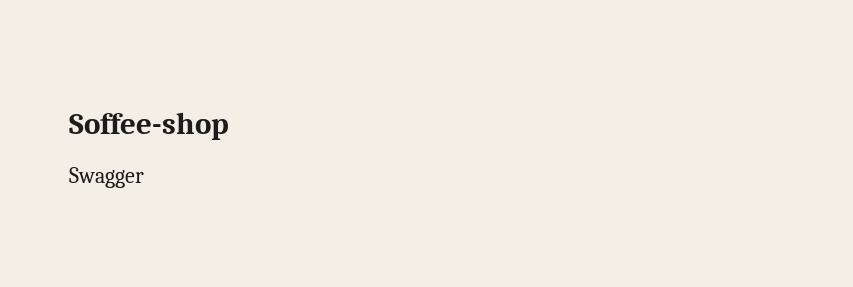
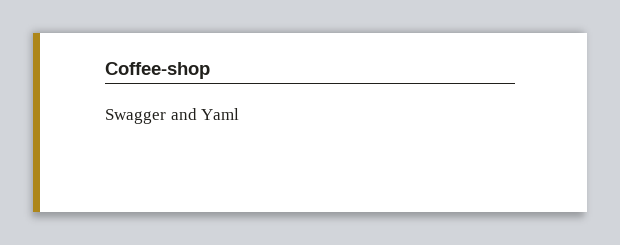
- Soffee-shop
+ Coffee-shop
- Swagger
+ Swagger and Yaml

